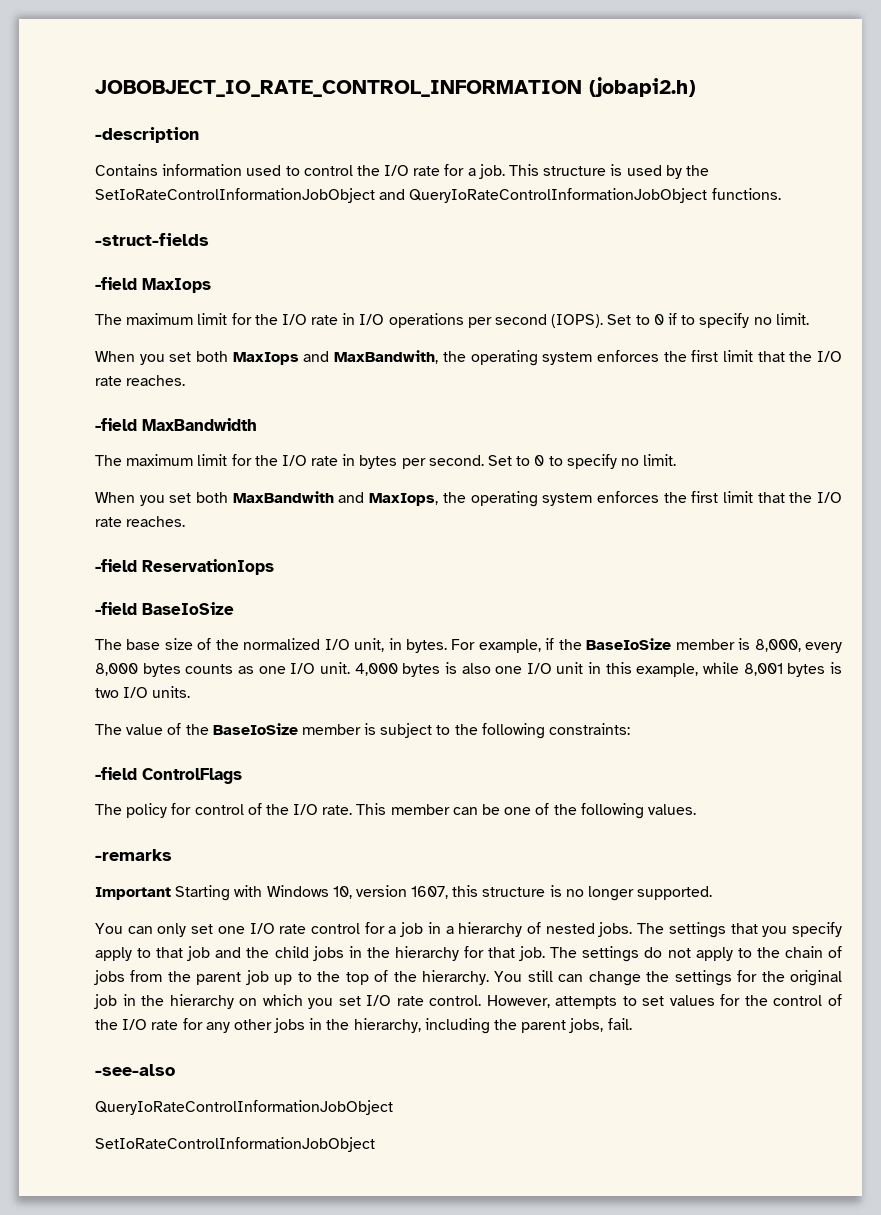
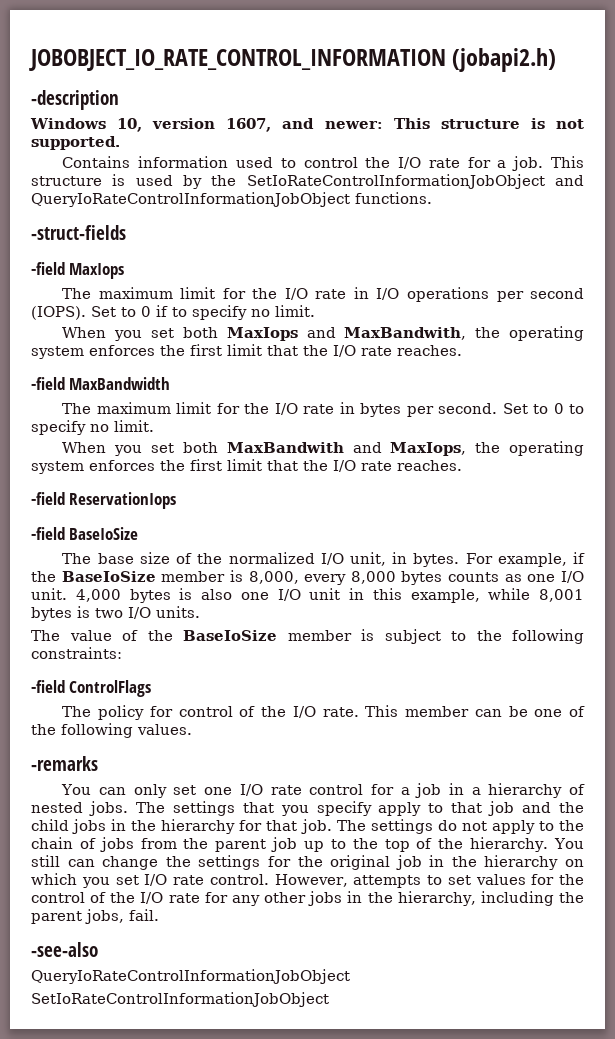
+ Windows 10, version 1607, and newer: This structure is not supported.
- Important Starting with Windows 10, version 1607, this structure is no longer supported.

